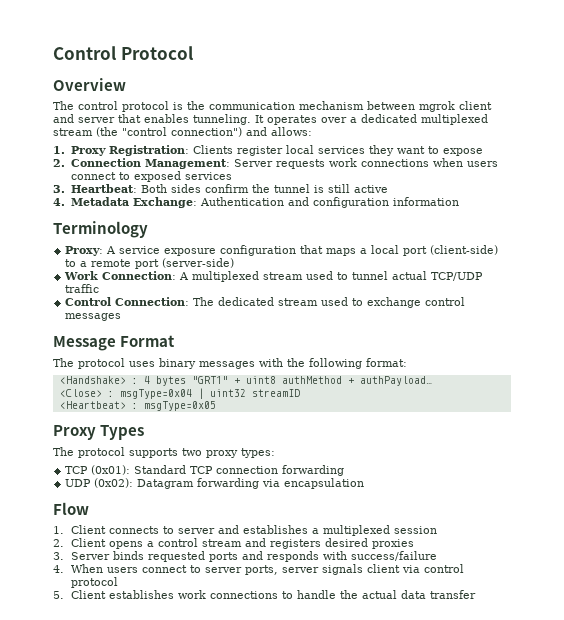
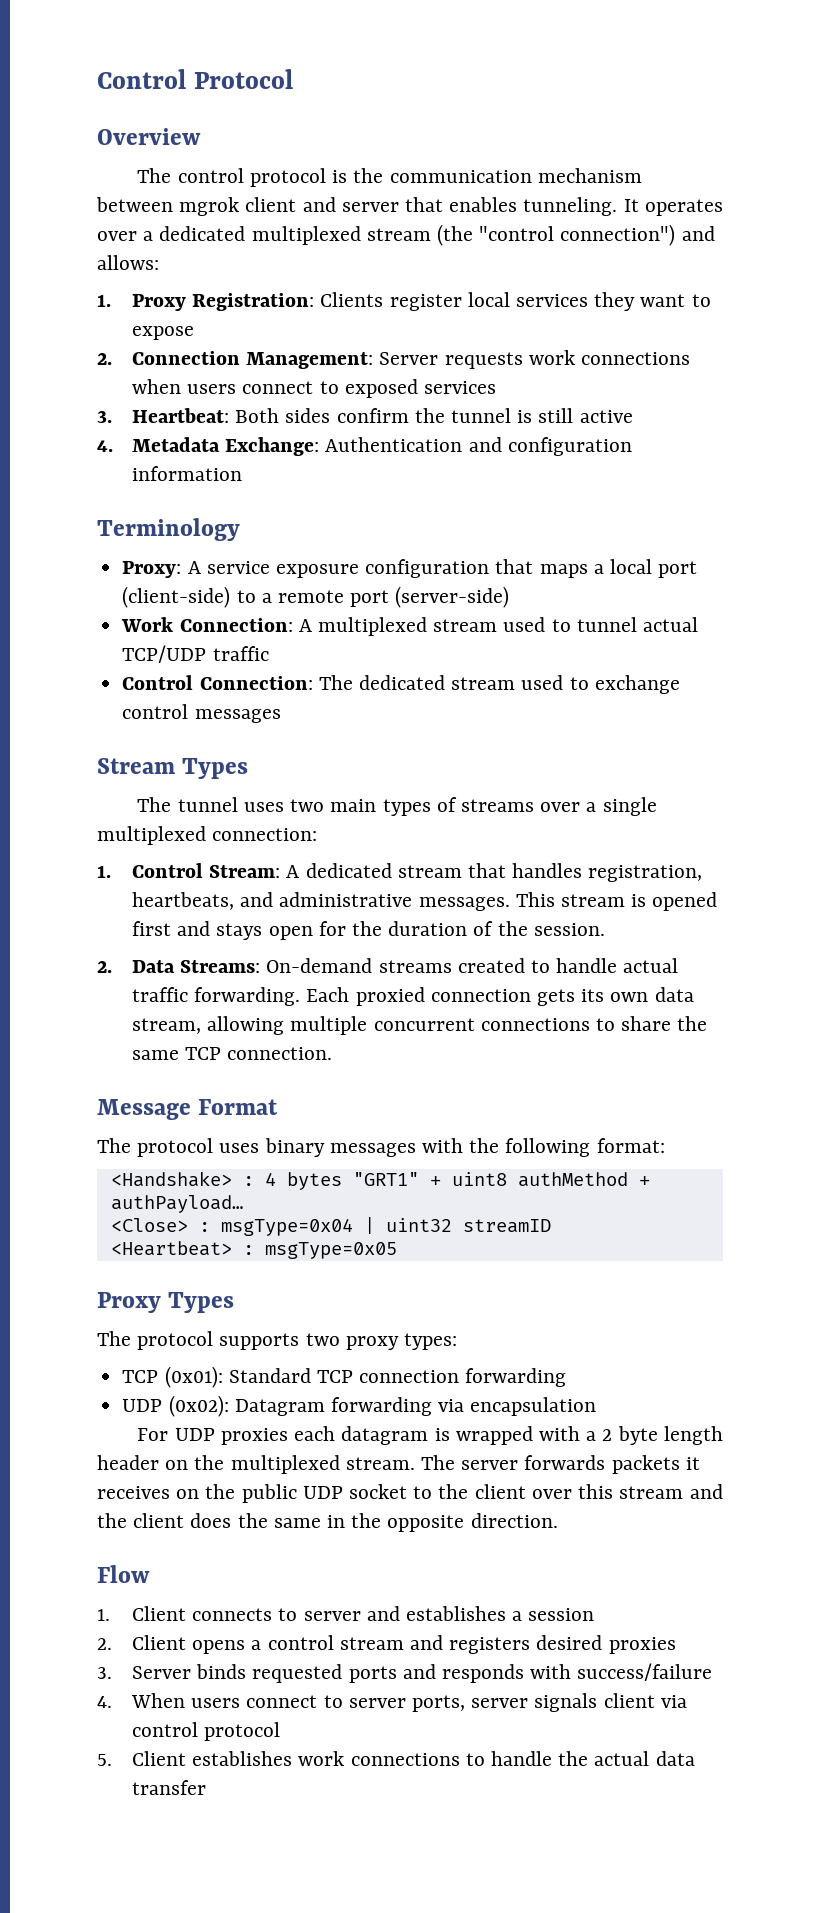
+ Stream Types
+ The tunnel uses two main types of streams over a single multiplexed connection:
+ 1. Control Stream: A dedicated stream that handles registration, heartbeats, and administrative messages. This stream is opened first and stays open for the duration of the session.
+ 2. Data Streams: On-demand streams created to handle actual traffic forwarding. Each proxied connection gets its own data stream, allowing multiple concurrent connections to share the same TCP connection.
+ For UDP proxies each datagram is wrapped with a 2 byte length header on the multiplexed stream. The server forwards packets it receives on the public UDP socket to the client over this stream and the client does the same in the opposite direction.
- 1. Client connects to server and establishes a multiplexed session
+ 1. Client connects to server and establishes a session

